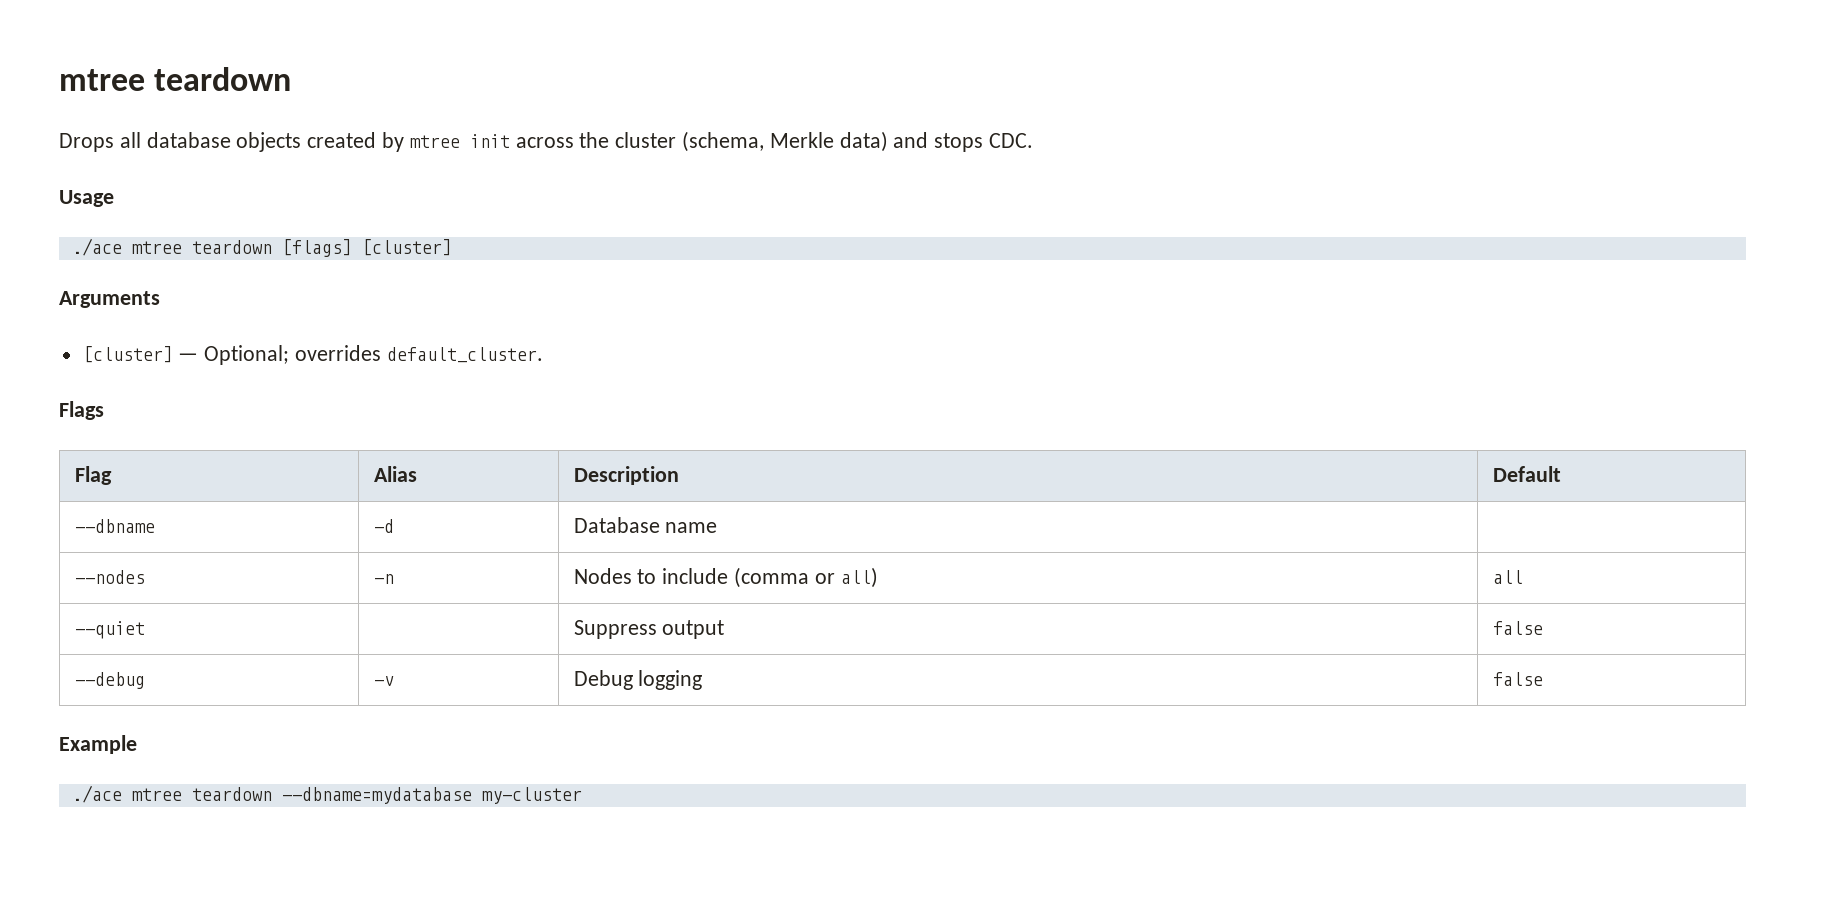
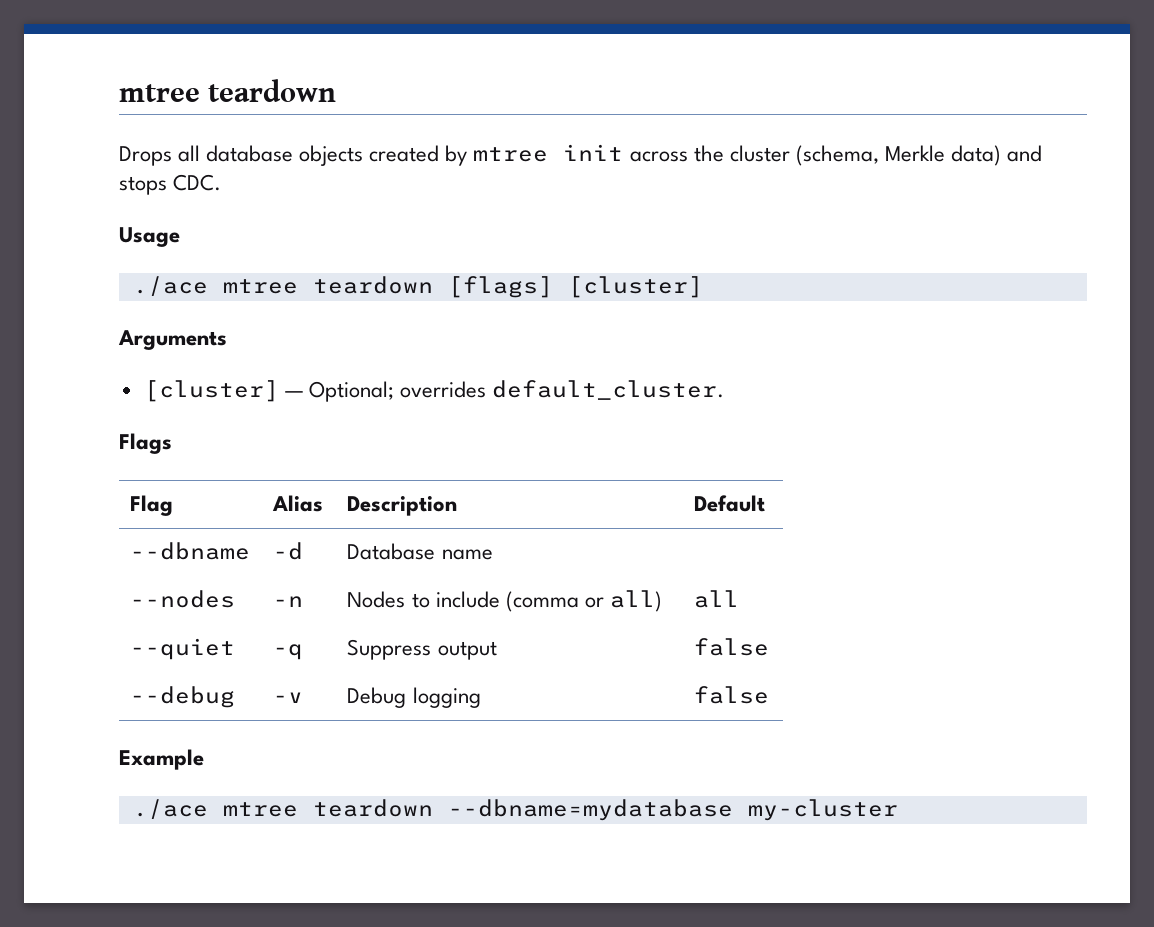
- --quiet | | Suppress output | false
+ --quiet | -q | Suppress output | false

